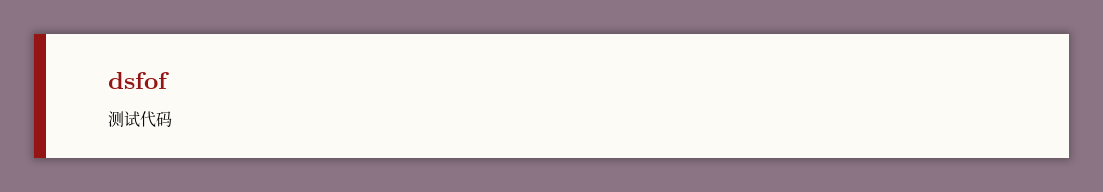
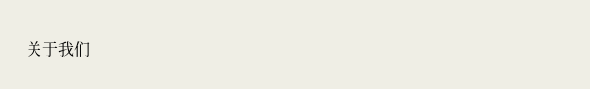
- dsfof
- 测试代码
+ 关于我们

